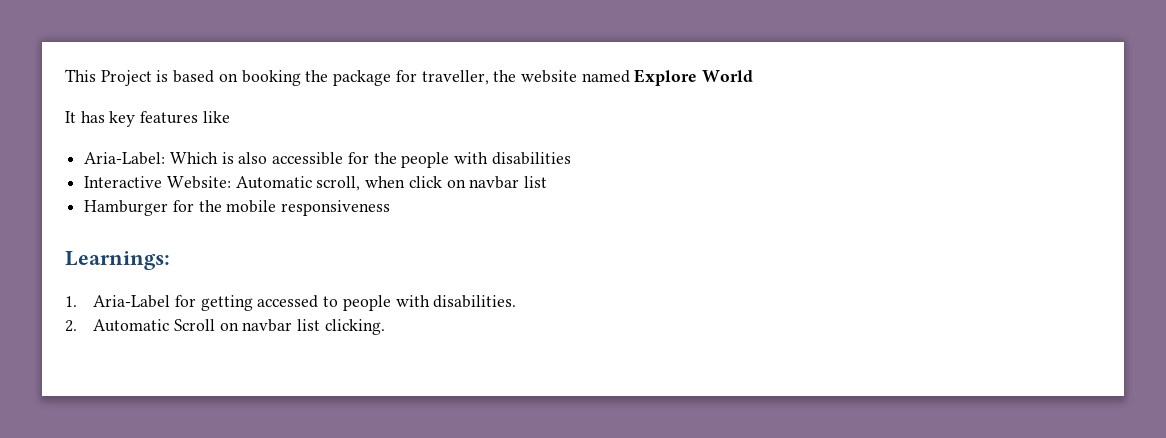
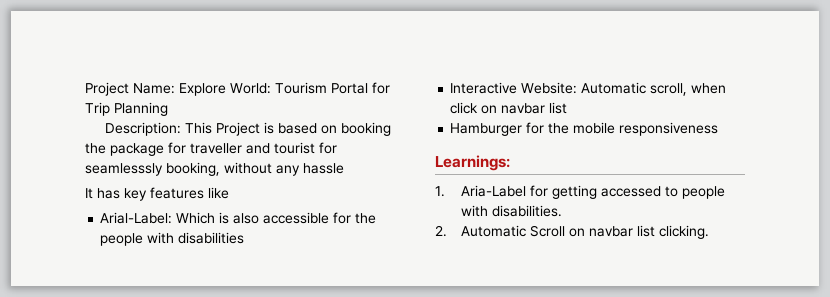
- This Project is based on booking the package for traveller, the website named Explore World
+ Project Name: Explore World: Tourism Portal for Trip Planning
+ Description: This Project is based on booking the package for traveller and tourist for seamlesssly booking, without any hassle
- Aria-Label: Which is also accessible for the people with disabilities
+ Arial-Label: Which is also accessible for the people with disabilities

